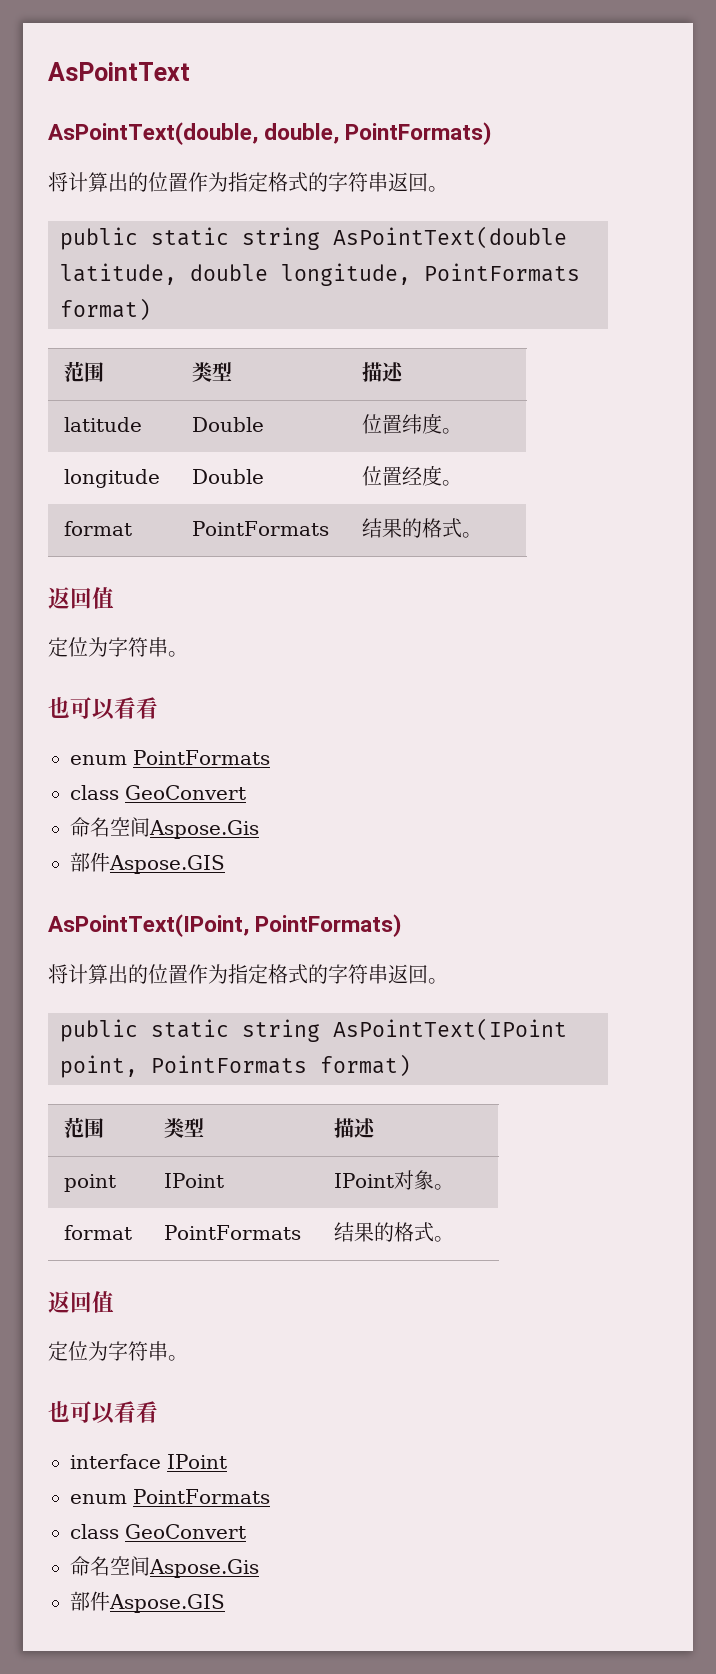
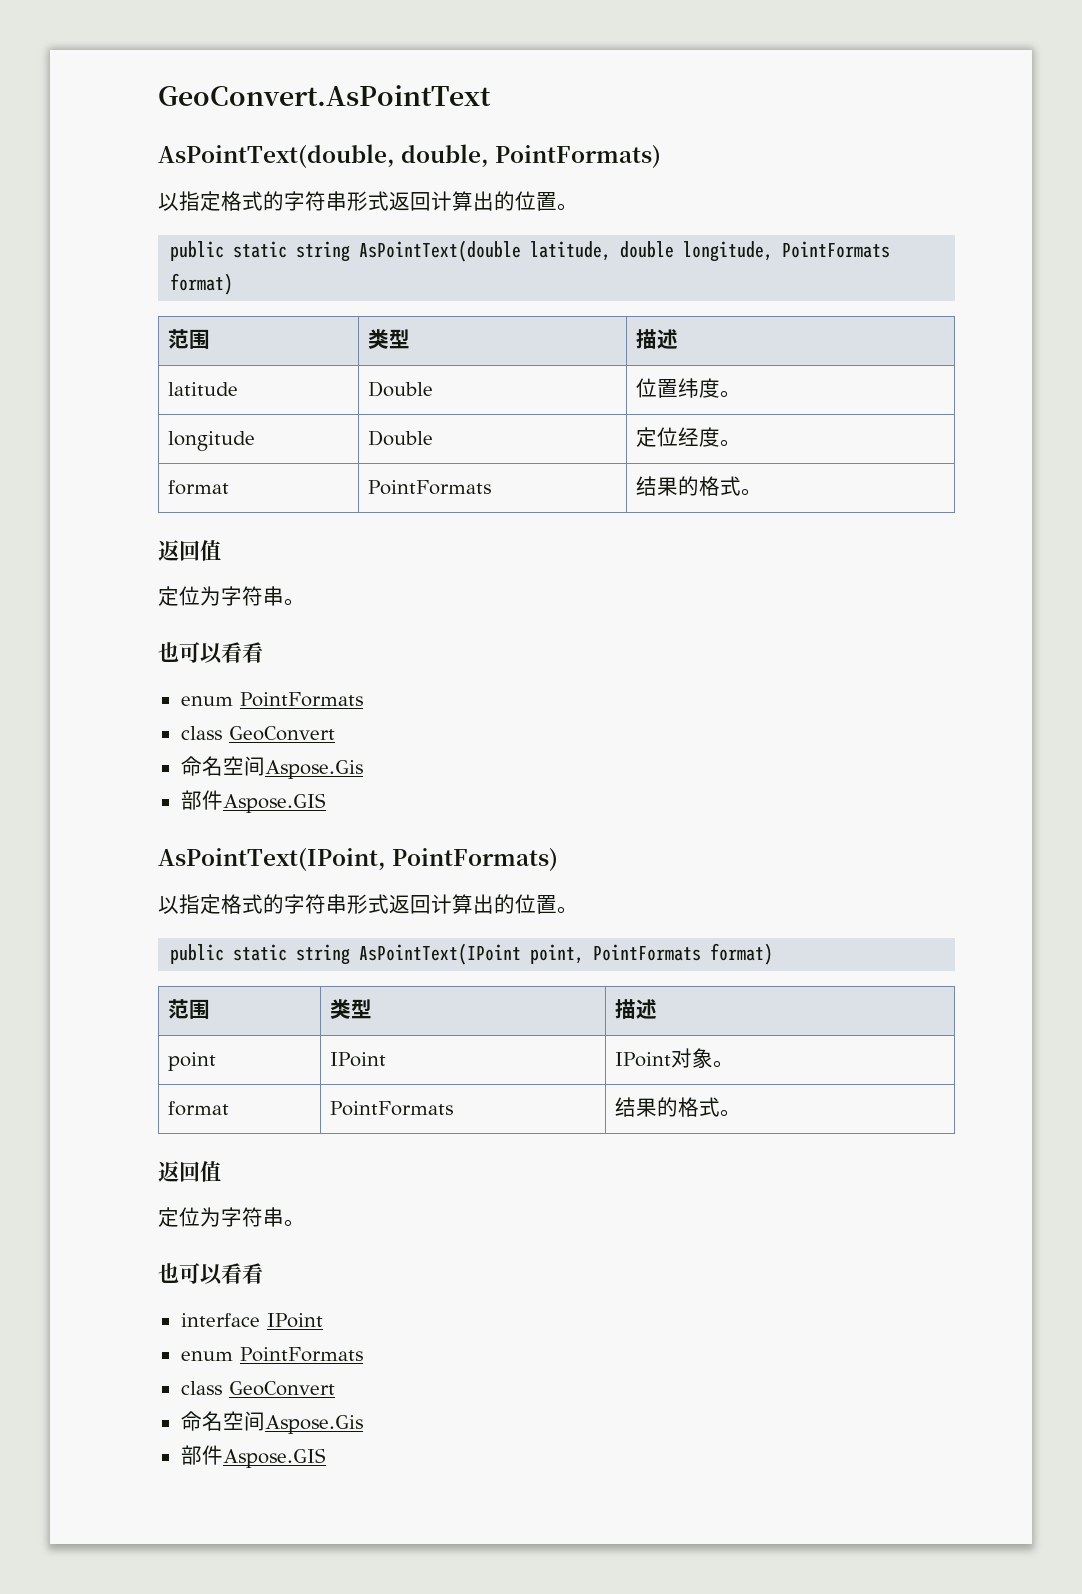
- AsPointText
+ GeoConvert.AsPointText
  AsPointText(double, double, PointFormats)
- 将计算出的位置作为指定格式的字符串返回。
+ 以指定格式的字符串形式返回计算出的位置。
- longitude | Double | 位置经度。
+ longitude | Double | 定位经度。
  AsPointText(IPoint, PointFormats)
- 将计算出的位置作为指定格式的字符串返回。
+ 以指定格式的字符串形式返回计算出的位置。

